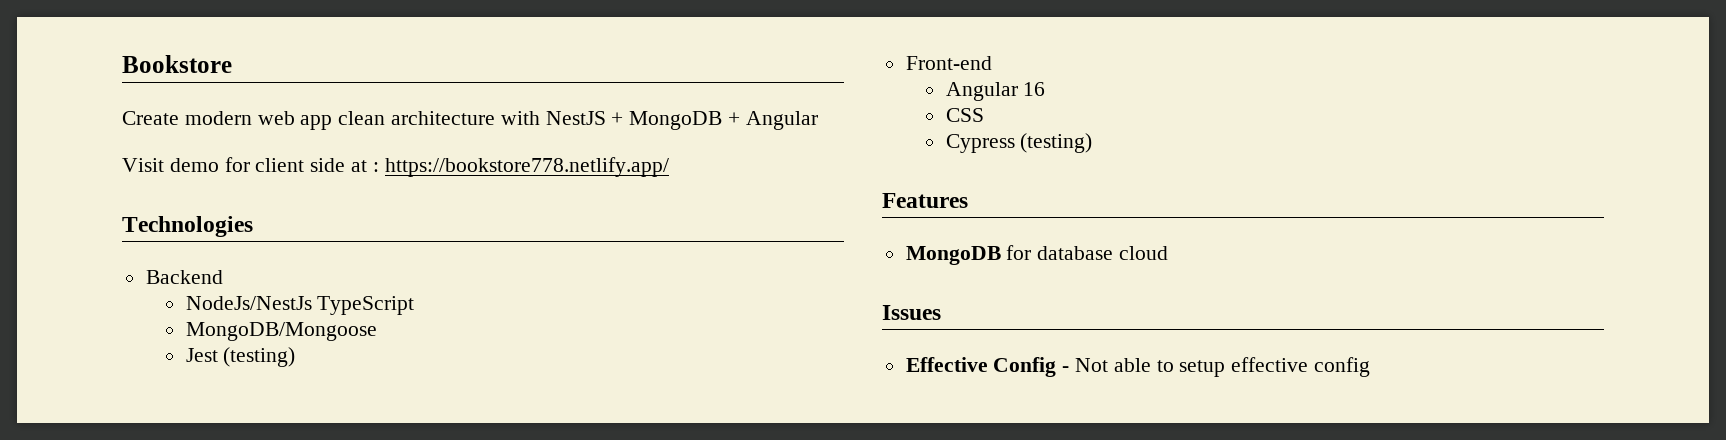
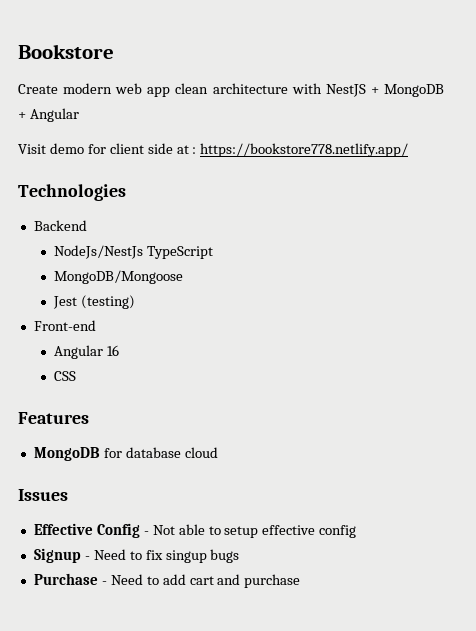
- Cypress (testing)
+ Signup - Need to fix singup bugs
+ Purchase - Need to add cart and purchase

